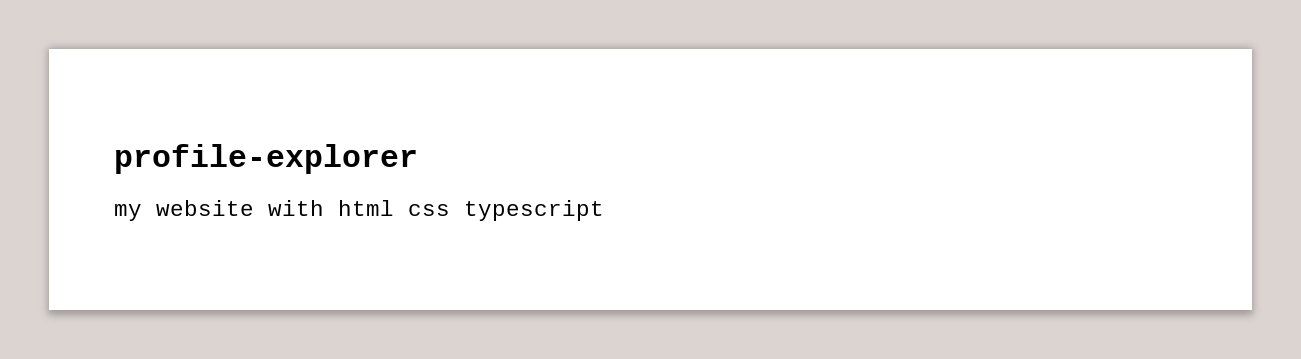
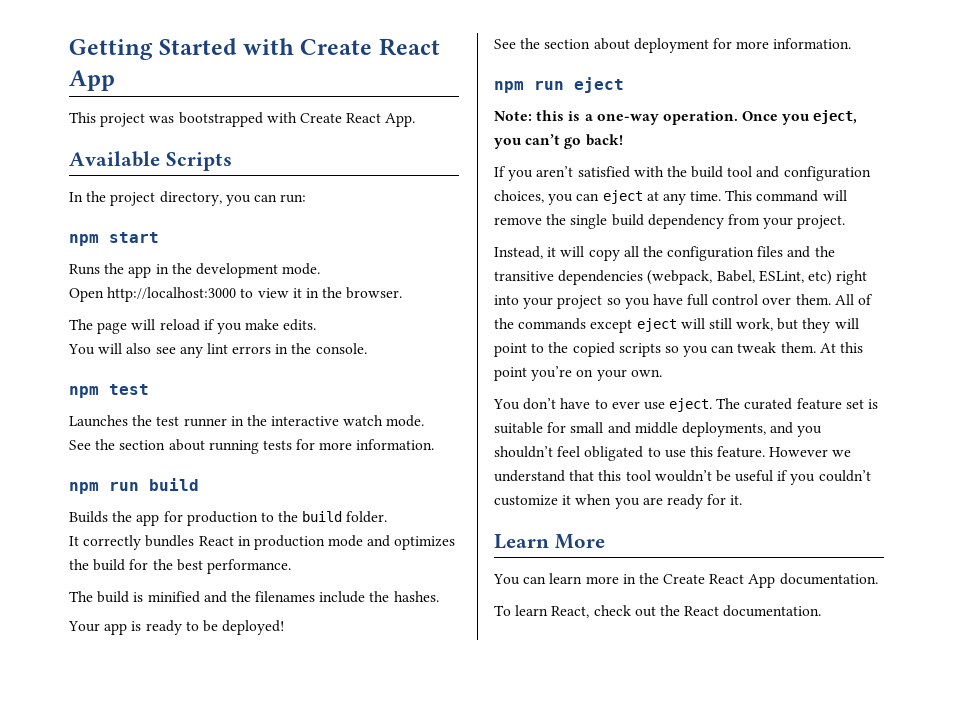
- profile-explorer
- my website with html css typescript
+ Getting Started with Create React App
+ This project was bootstrapped with Create React App.
+ Available Scripts
+ In the project directory, you can run:
+ npm start
+ Runs the app in the development mode.
+ Open http://localhost:3000 to view it in the browser.
+ The page will reload if you make edits.
+ You will also see any lint errors in the console.
+ npm test
+ Launches the test runner in the interactive watch mode.
+ See the section about running tests for more information.
+ npm run build
+ Builds the app for production to the build folder.
+ It correctly bundles React in production mode and optimizes the build for the best performance.
+ The build is minified and the filenames include the hashes.
+ Your app is ready to be deployed!
+ See the section about deployment for more information.
+ npm run eject
+ Note: this is a one-way operation. Once you eject, you can’t go back!
+ If you aren’t satisfied with the build tool and configuration choices, you can eject at any time. This command will remove the single build dependency from your project.
+ Instead, it will copy all the configuration files and the transitive dependencies (webpack, Babel, ESLint, etc) right into your project so you have full control over them. All of the commands except eject will still work, but they will point to the copied scripts so you can tweak them. At this point you’re on your own.
+ You don’t have to ever use eject. The curated feature set is suitable for small and middle deployments, and you shouldn’t feel obligated to use this feature. However we understand that this tool wouldn’t be useful if you couldn’t customize it when you are ready for it.
+ Learn More
+ You can learn more in the Create React App documentation.
+ To learn React, check out the React documentation.

